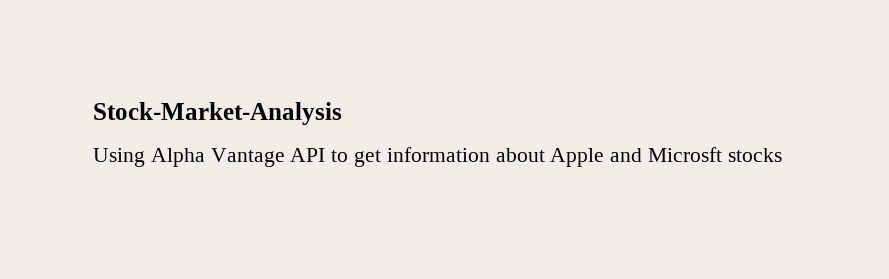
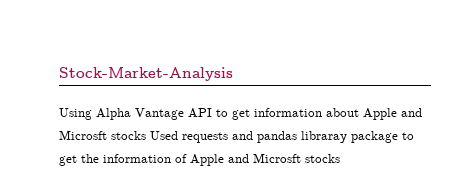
- Using Alpha Vantage API to get information about Apple and Microsft stocks
+ Using Alpha Vantage API to get information about Apple and Microsft stocks Used requests and pandas libraray package to get the information of Apple and Microsft stocks

